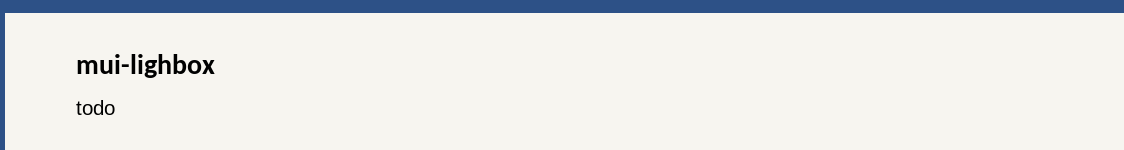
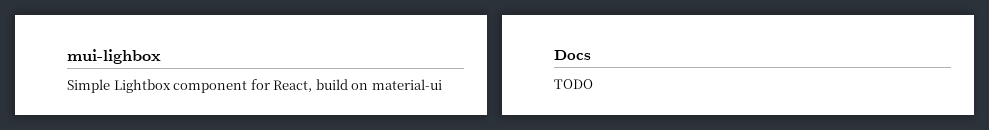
- todo
+ Simple Lightbox component for React, build on material-ui
+ Docs
+ TODO

